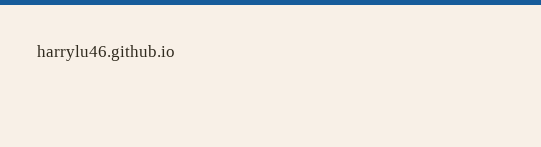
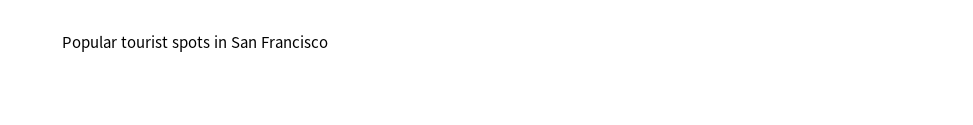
- harrylu46.github.io
+ Popular tourist spots in San Francisco

